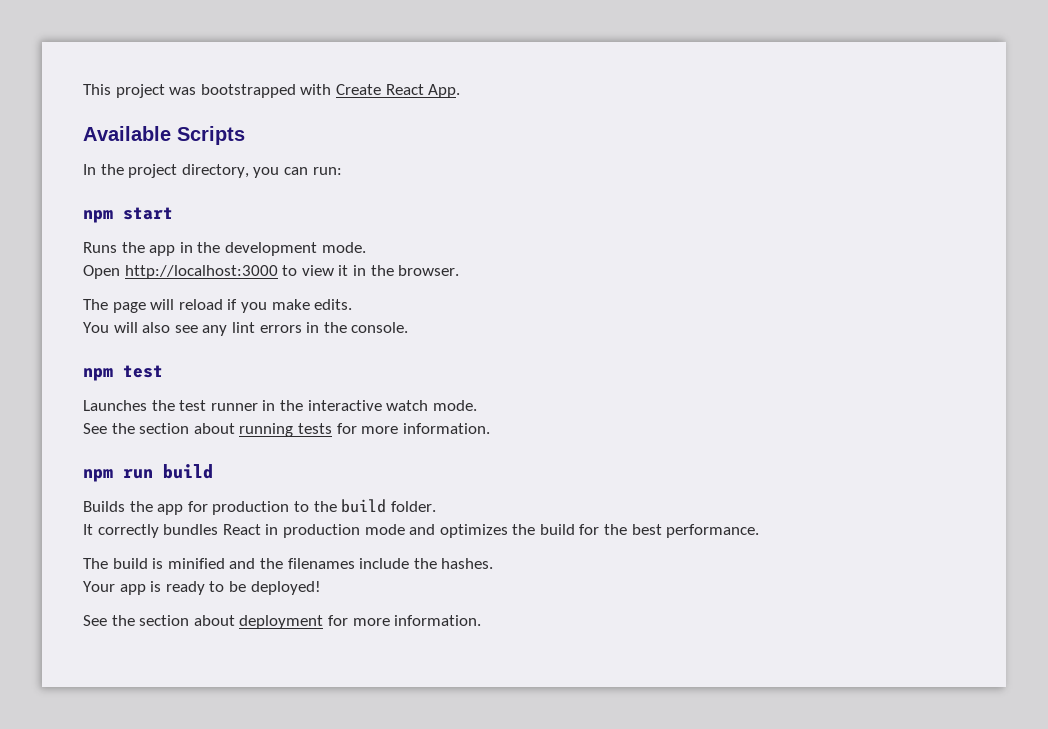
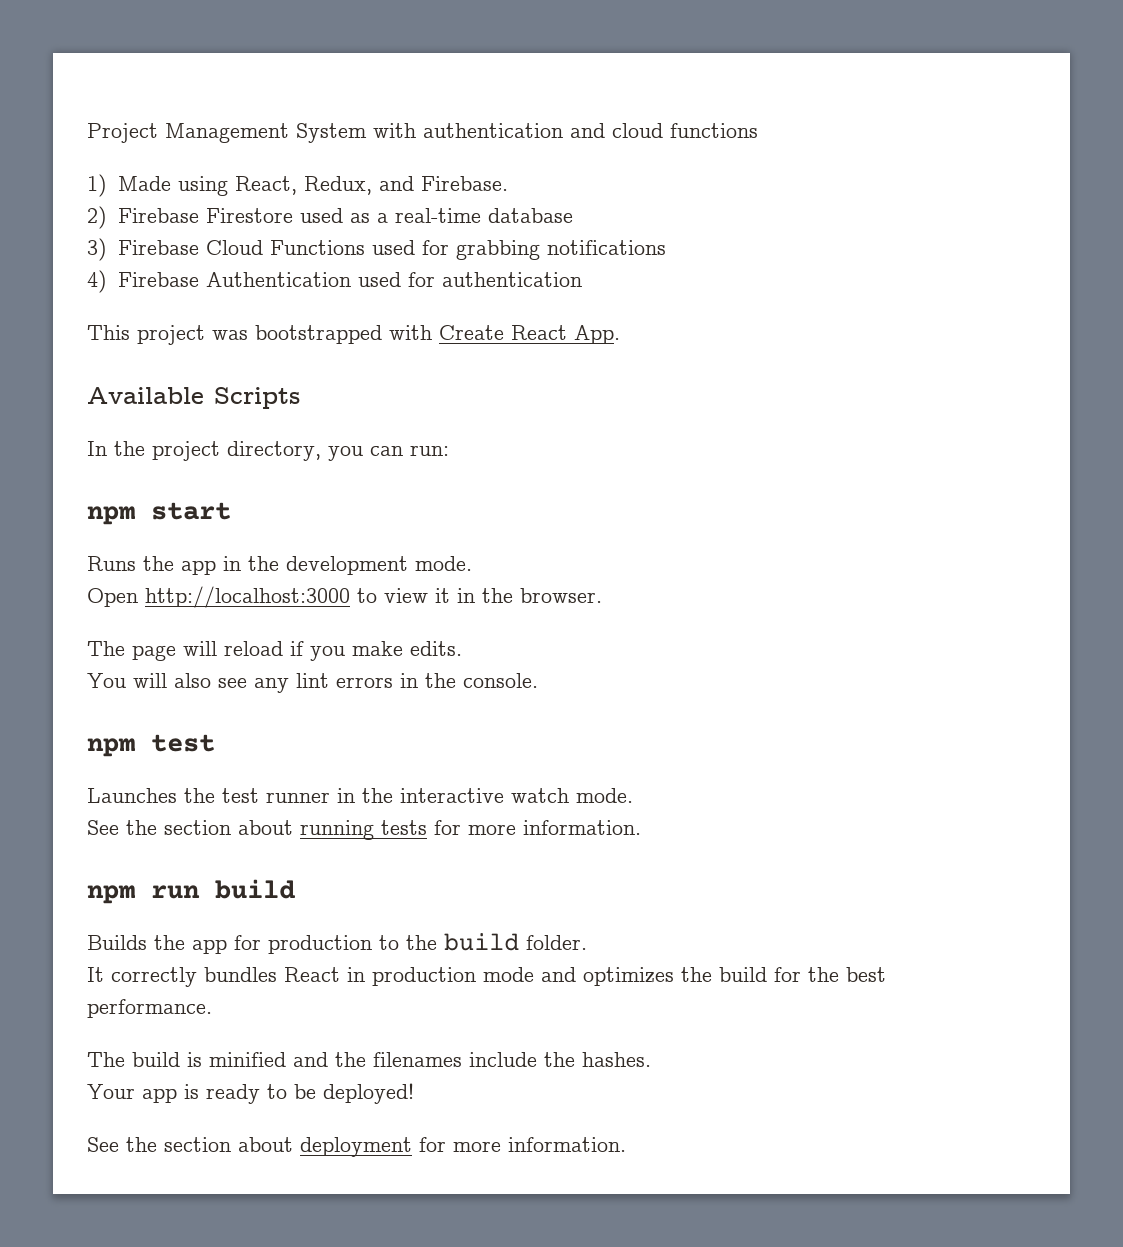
+ Project Management System with authentication and cloud functions
+ 1) Made using React, Redux, and Firebase.
+ 2) Firebase Firestore used as a real-time database
+ 3) Firebase Cloud Functions used for grabbing notifications
+ 4) Firebase Authentication used for authentication

